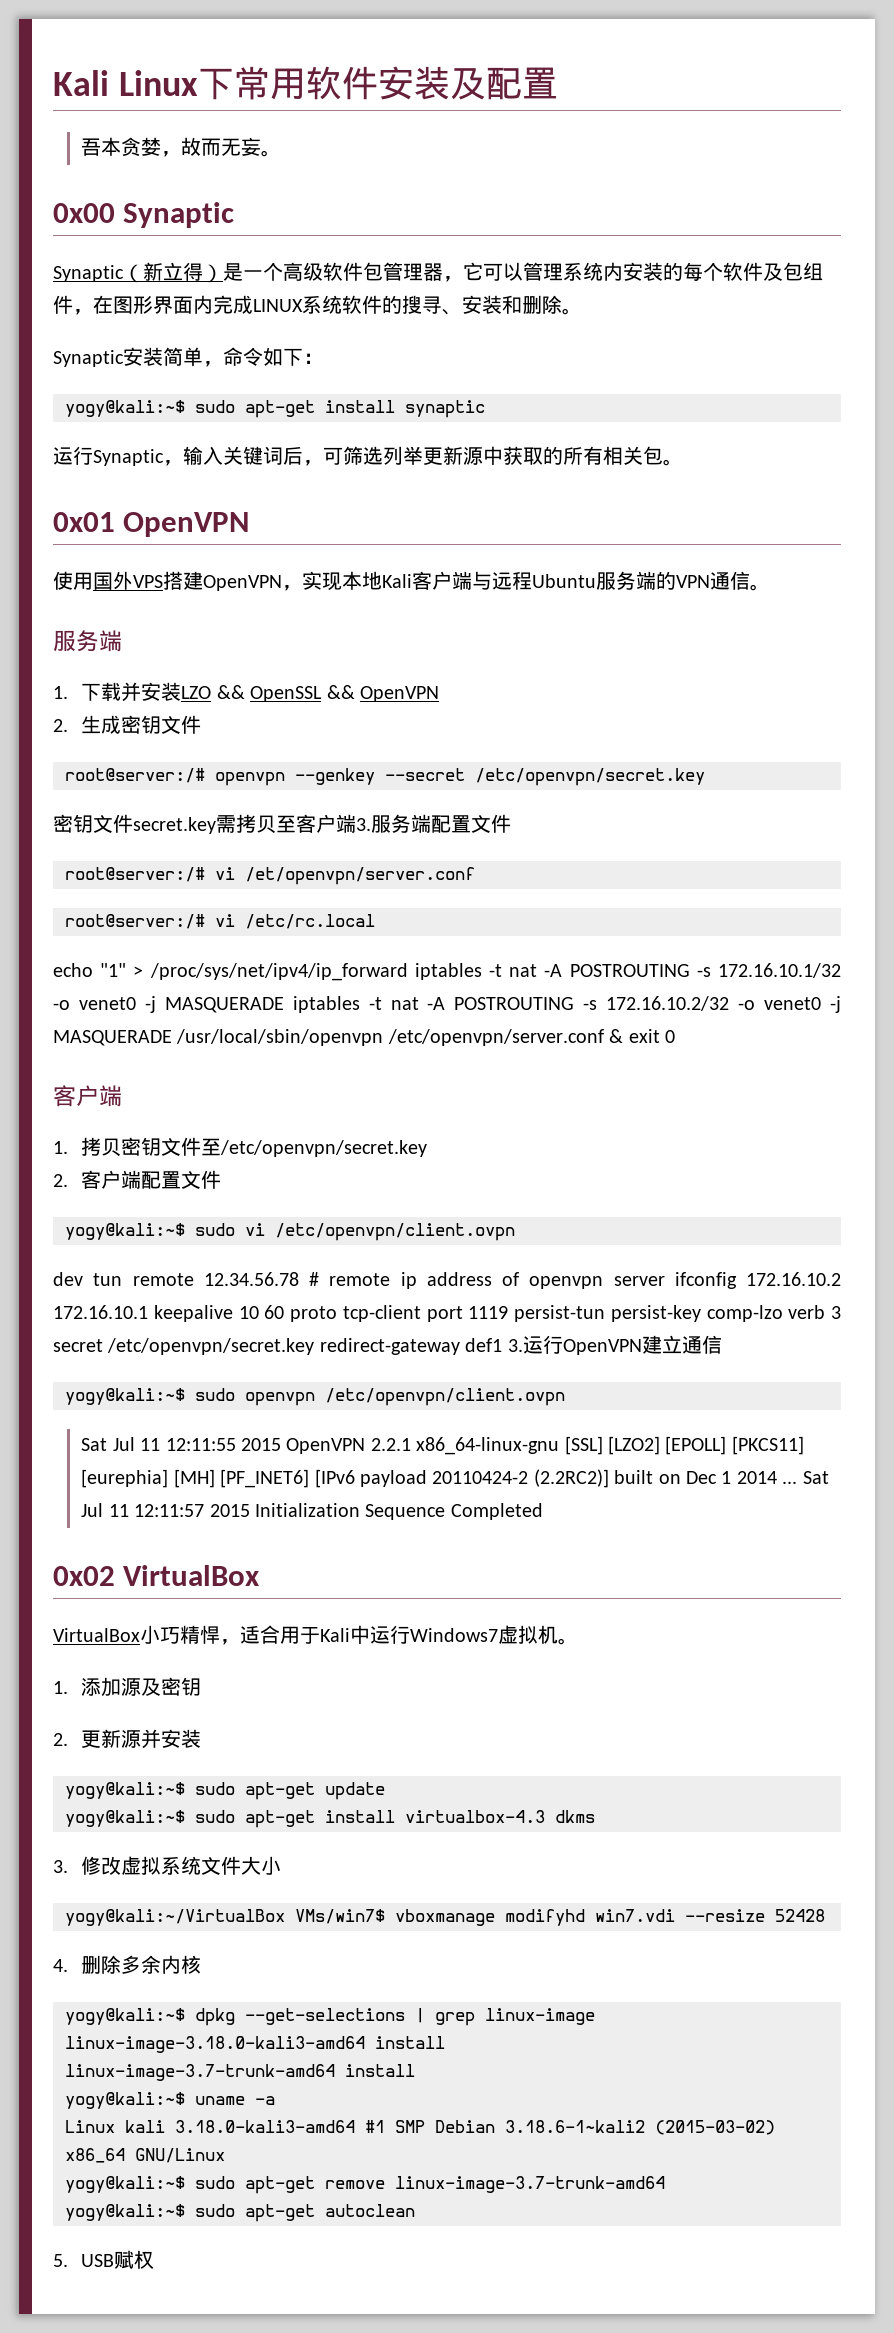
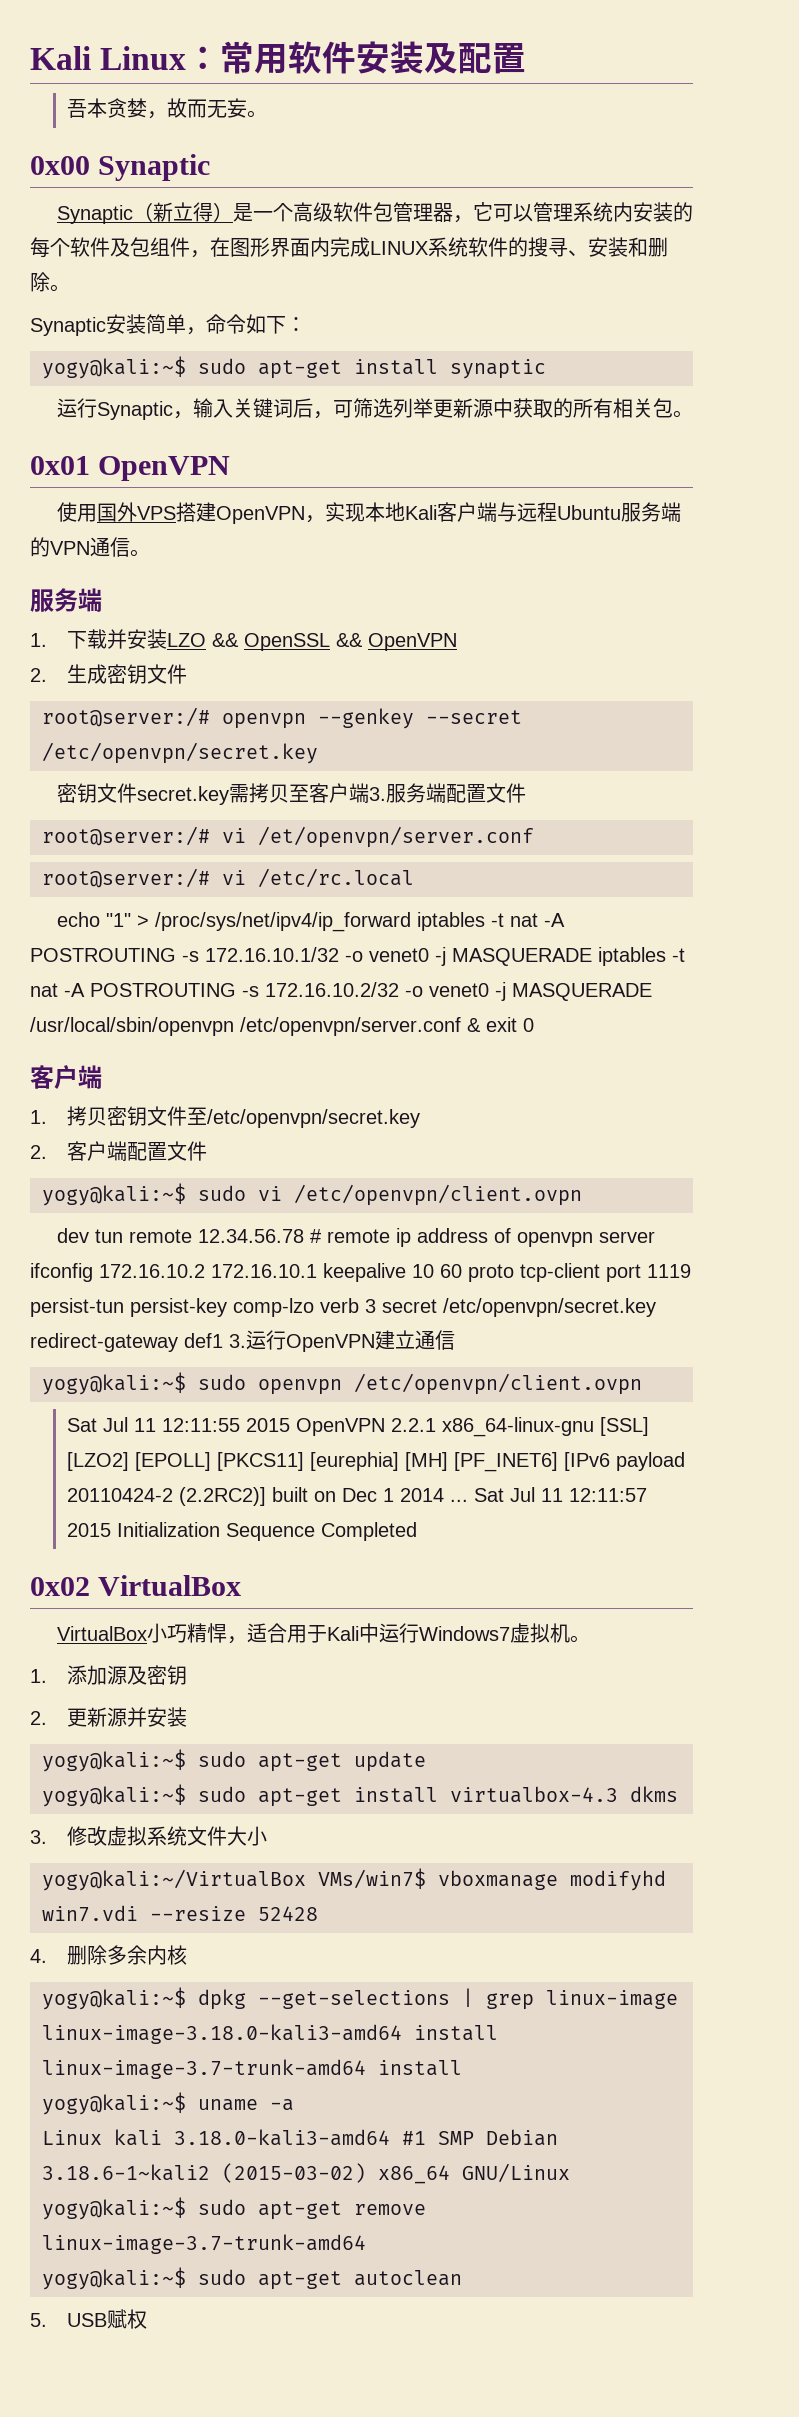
- Kali Linux下常用软件安装及配置
+ Kali Linux：常用软件安装及配置

